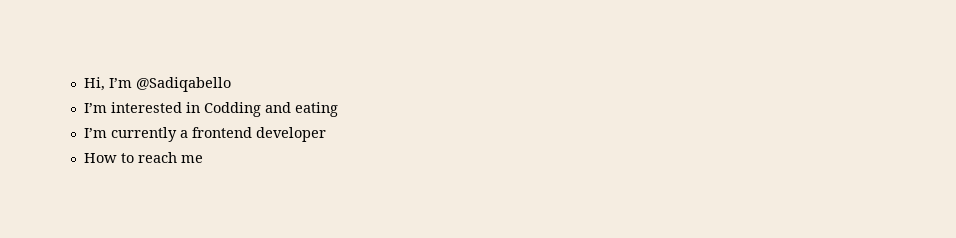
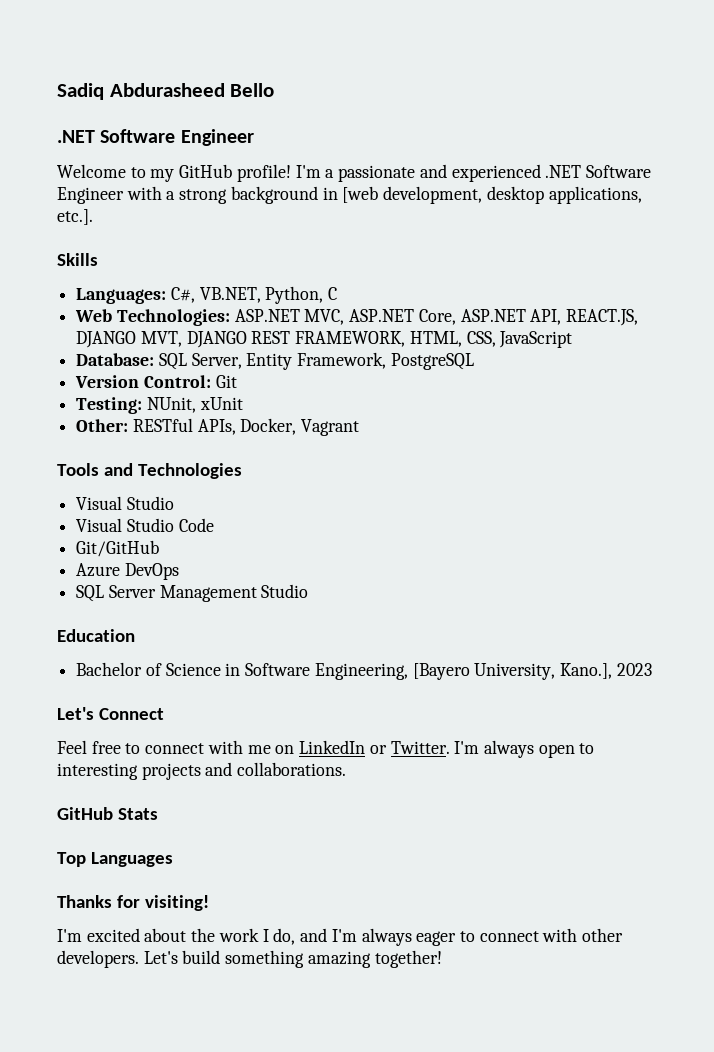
- Hi, I’m @Sadiqabello
- I’m interested in Codding and eating
- I’m currently a frontend developer
- How to reach me
+ Sadiq Abdurasheed Bello
+ .NET Software Engineer
+ Welcome to my GitHub profile! I'm a passionate and experienced .NET Software Engineer with a strong background in [web development, desktop applications, etc.].
+ Skills
+ Languages: C#, VB.NET, Python, C
+ Web Technologies: ASP.NET MVC, ASP.NET Core, ASP.NET API, REACT.JS, DJANGO MVT, DJANGO REST FRAMEWORK, HTML, CSS, JavaScript
+ Database: SQL Server, Entity Framework, PostgreSQL
+ Version Control: Git
+ Testing: NUnit, xUnit
+ Other: RESTful APIs, Docker, Vagrant
+ Tools and Technologies
+ Visual Studio
+ Visual Studio Code
+ Git/GitHub
+ Azure DevOps
+ SQL Server Management Studio
+ Education
+ Bachelor of Science in Software Engineering, [Bayero University, Kano.], 2023
+ Let's Connect
+ Feel free to connect with me on LinkedIn or Twitter. I'm always open to interesting projects and collaborations.
+ GitHub Stats
+ Top Languages
+ Thanks for visiting!
+ I'm excited about the work I do, and I'm always eager to connect with other developers. Let's build something amazing together!

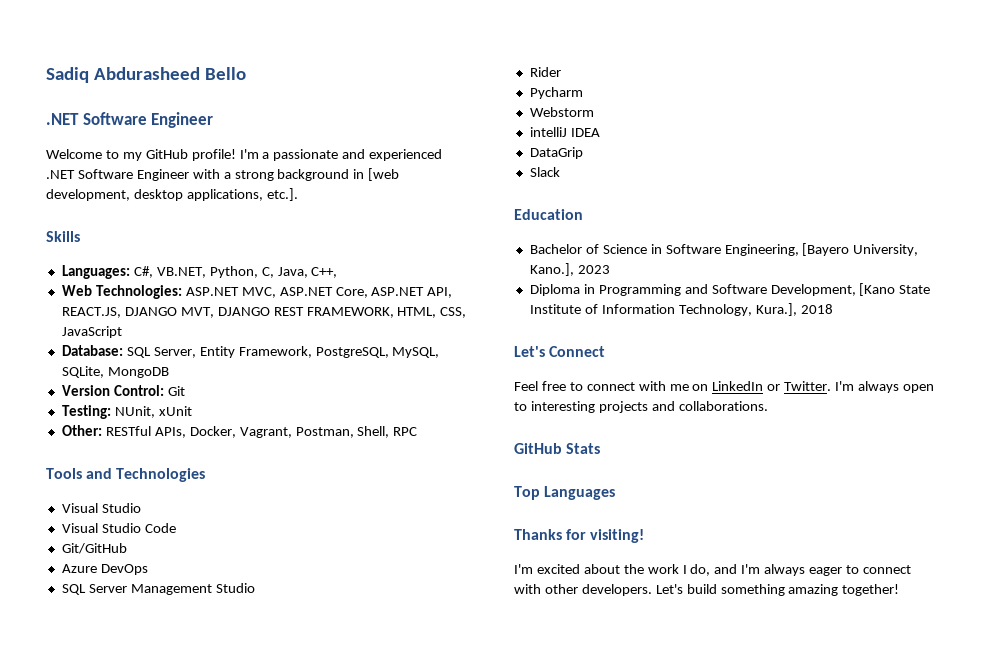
- Languages: C#, VB.NET, Python, C
+ Languages: C#, VB.NET, Python, C, Java, C++,
- Database: SQL Server, Entity Framework, PostgreSQL
+ Database: SQL Server, Entity Framework, PostgreSQL, MySQL, SQLite, MongoDB
- Other: RESTful APIs, Docker, Vagrant
+ Other: RESTful APIs, Docker, Vagrant, Postman, Shell, RPC
+ Rider
+ Pycharm
+ Webstorm
+ intelliJ IDEA
+ DataGrip
+ Slack
+ Diploma in Programming and Software Development, [Kano State Institute of Information Technology, Kura.], 2018

